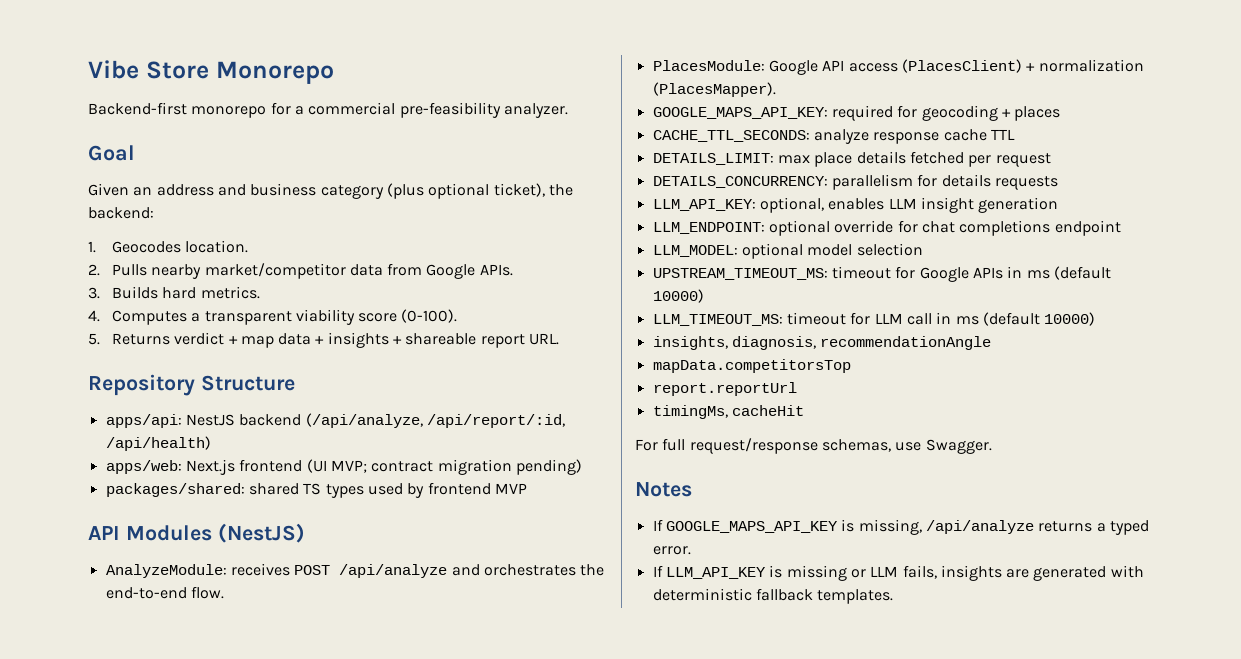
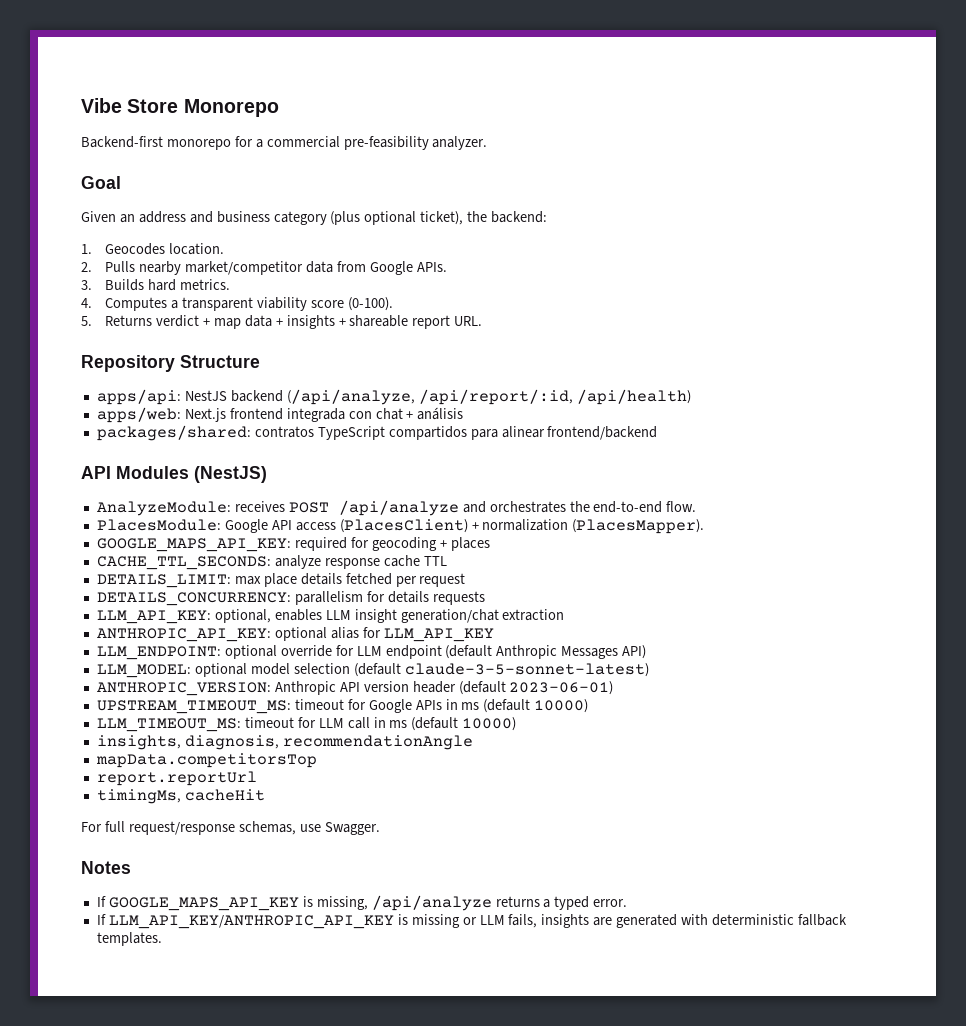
- apps/web: Next.js frontend (UI MVP; contract migration pending)
- packages/shared: shared TS types used by frontend MVP
+ apps/web: Next.js frontend integrada con chat + análisis
+ packages/shared: contratos TypeScript compartidos para alinear frontend/backend
- LLM_API_KEY: optional, enables LLM insight generation
+ LLM_API_KEY: optional, enables LLM insight generation/chat extraction
+ ANTHROPIC_API_KEY: optional alias for LLM_API_KEY
- LLM_ENDPOINT: optional override for chat completions endpoint
+ LLM_ENDPOINT: optional override for LLM endpoint (default Anthropic Messages API)
- LLM_MODEL: optional model selection
+ LLM_MODEL: optional model selection (default claude-3-5-sonnet-latest)
+ ANTHROPIC_VERSION: Anthropic API version header (default 2023-06-01)
- If LLM_API_KEY is missing or LLM fails, insights are generated with deterministic fallback templates.
+ If LLM_API_KEY/ANTHROPIC_API_KEY is missing or LLM fails, insights are generated with deterministic fallback templates.

